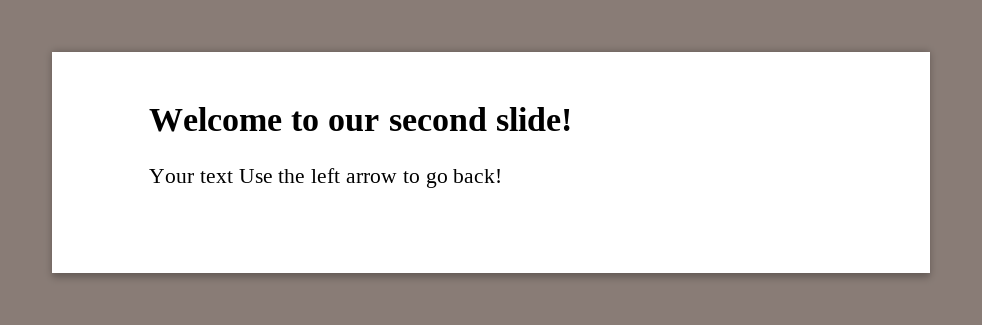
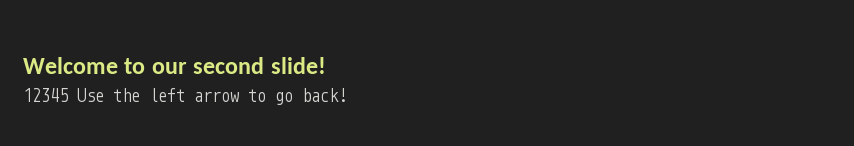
- Your text Use the left arrow to go back!
+ 12345 Use the left arrow to go back!

